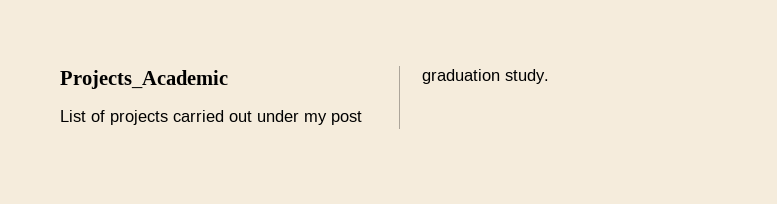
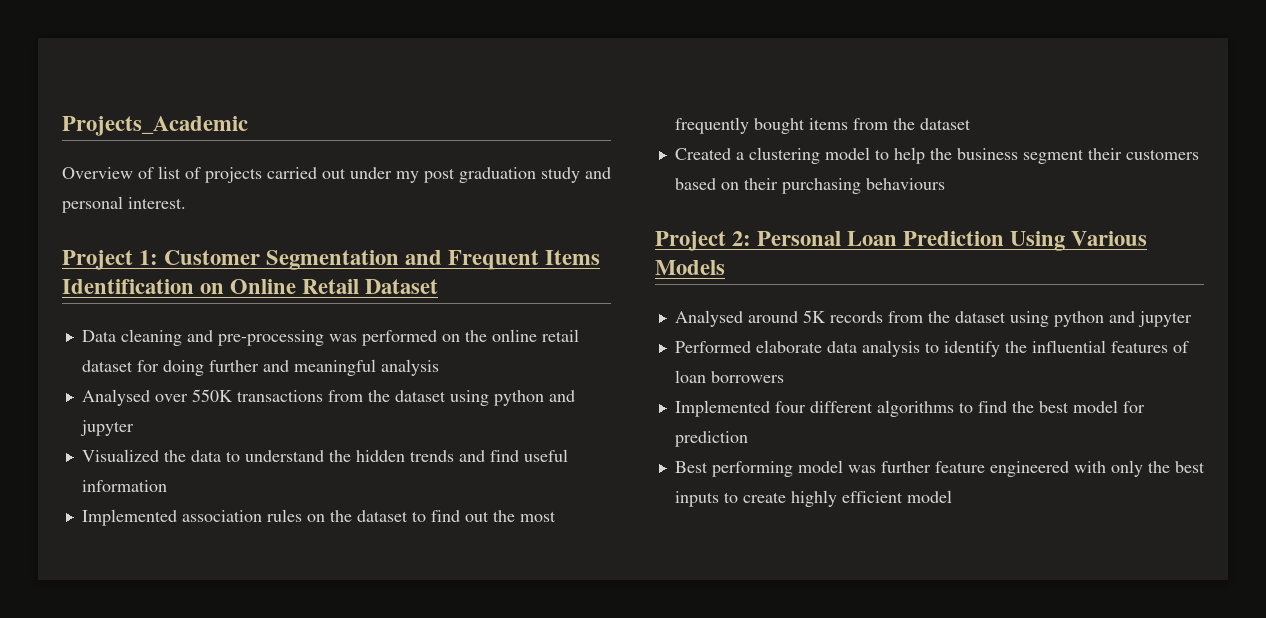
- List of projects carried out under my post graduation study.
+ Overview of list of projects carried out under my post graduation study and personal interest.
+ Project 1: Customer Segmentation and Frequent Items Identification on Online Retail Dataset
+ Data cleaning and pre-processing was performed on the online retail dataset for doing further and meaningful analysis
+ Analysed over 550K transactions from the dataset using python and jupyter
+ Visualized the data to understand the hidden trends and find useful information
+ Implemented association rules on the dataset to find out the most frequently bought items from the dataset
+ Created a clustering model to help the business segment their customers based on their purchasing behaviours
+ Project 2: Personal Loan Prediction Using Various Models
+ Analysed around 5K records from the dataset using python and jupyter
+ Performed elaborate data analysis to identify the influential features of loan borrowers
+ Implemented four different algorithms to find the best model for prediction
+ Best performing model was further feature engineered with only the best inputs to create highly efficient model

